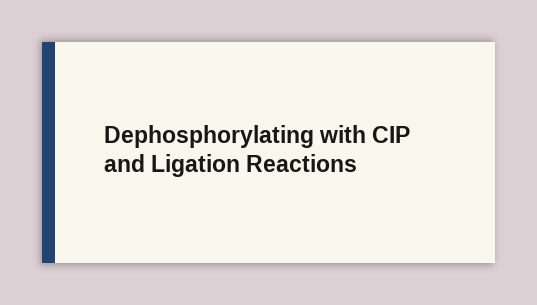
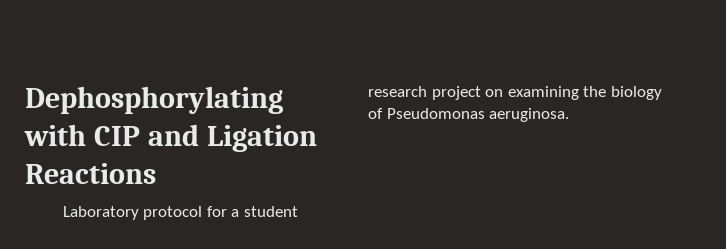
+ Laboratory protocol for a student research project on examining the biology of Pseudomonas aeruginosa.

